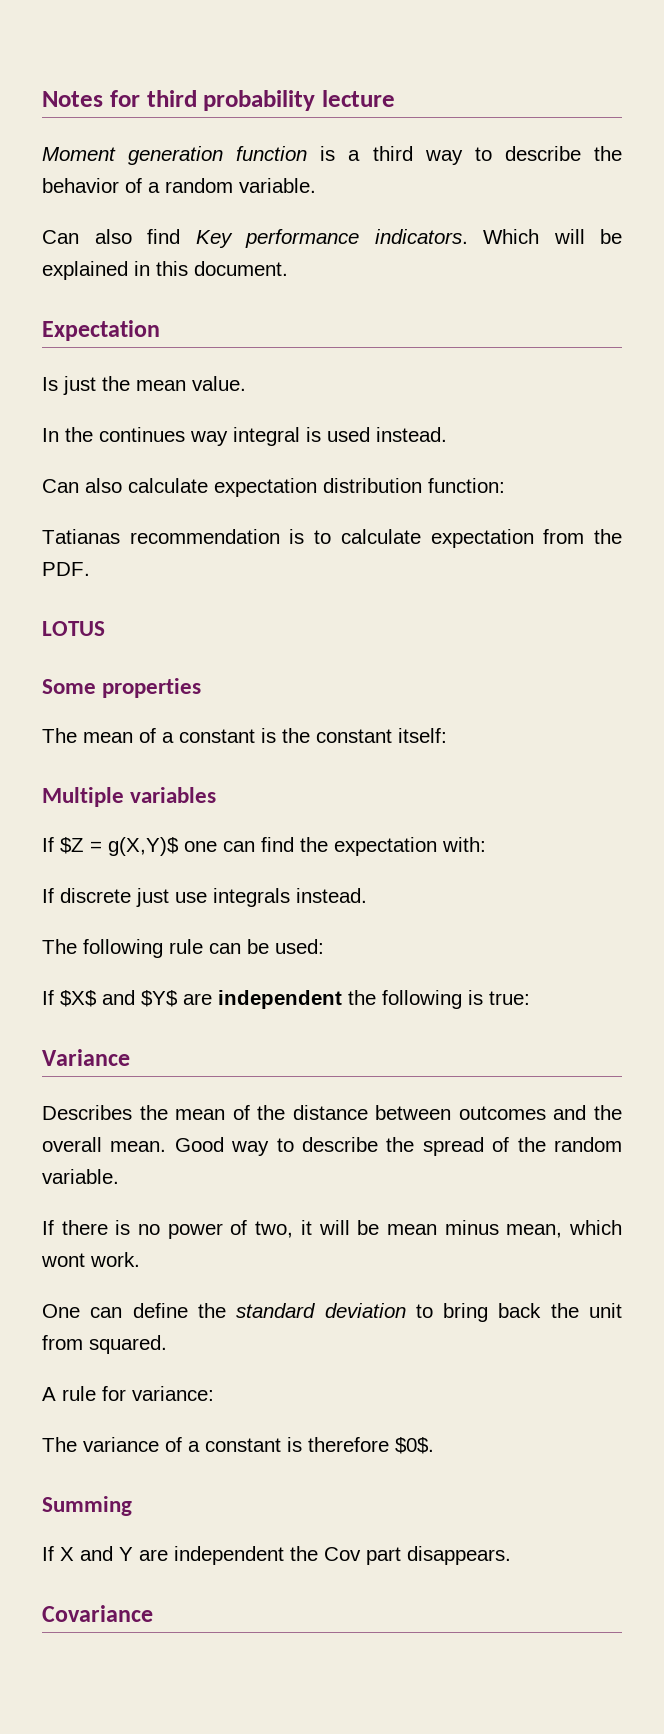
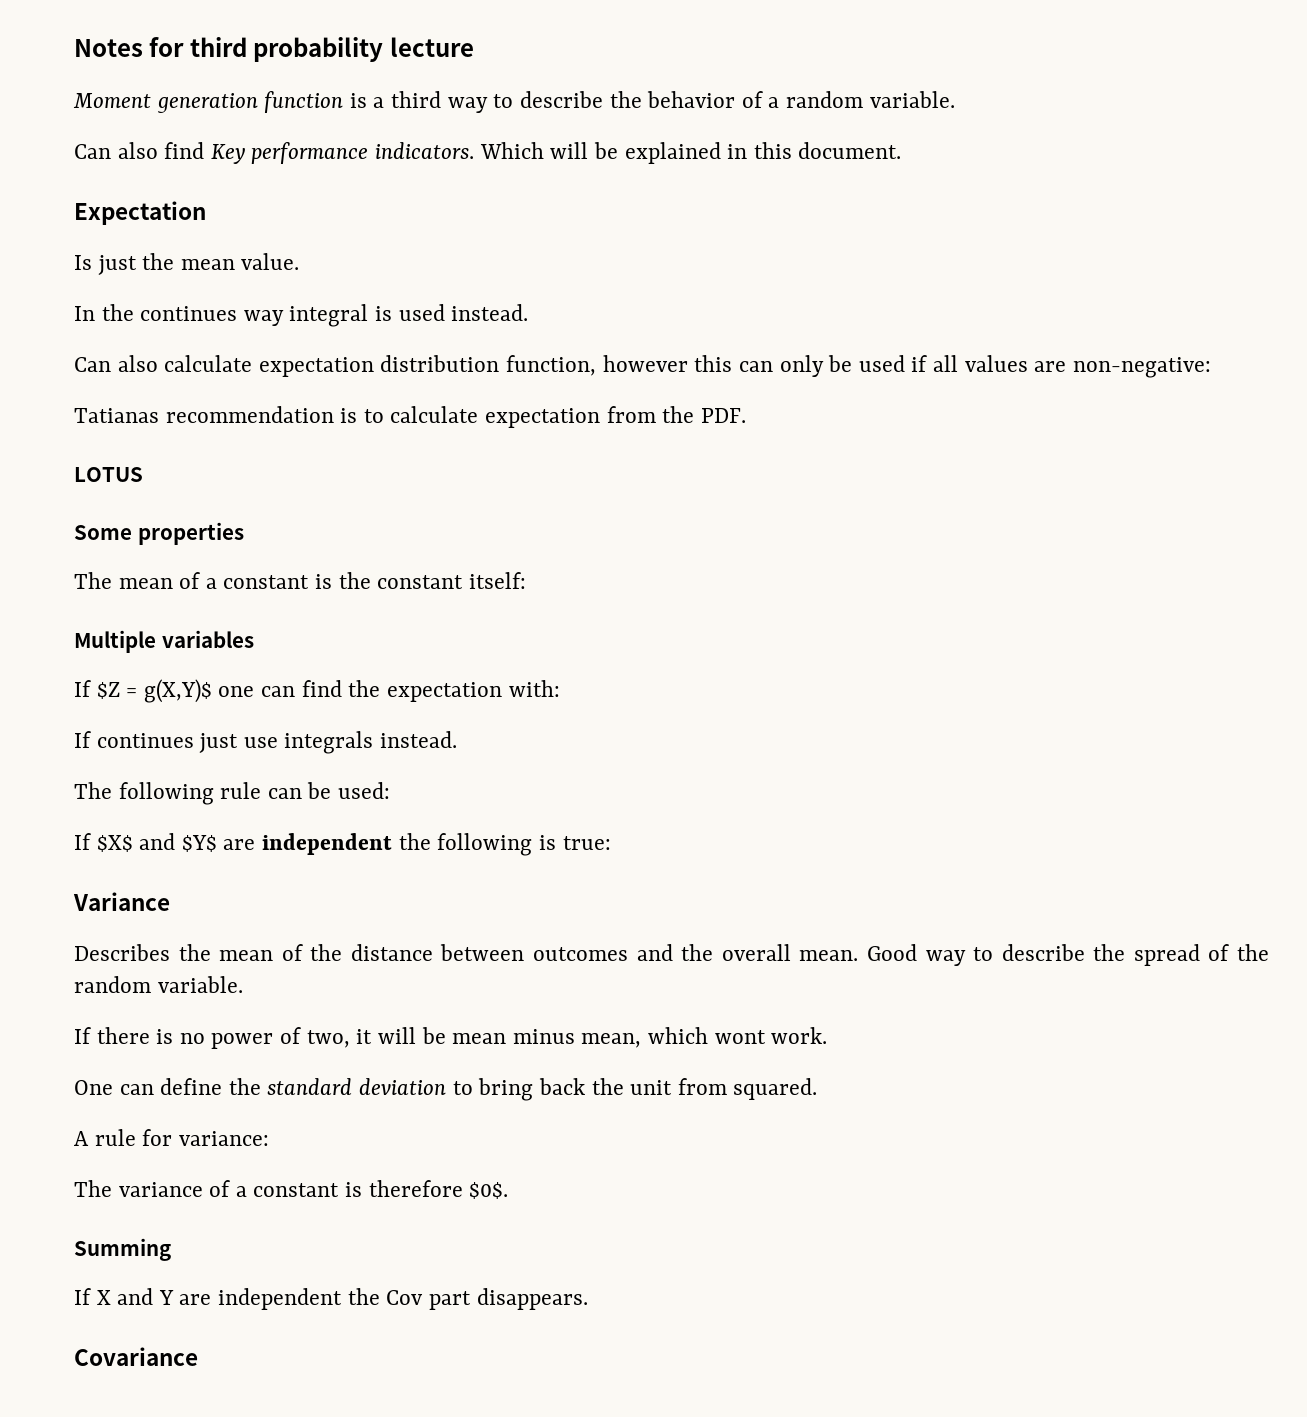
- Can also calculate expectation distribution function:
+ Can also calculate expectation distribution function, however this can only be used if all values are non-negative:
- If discrete just use integrals instead.
+ If continues just use integrals instead.

